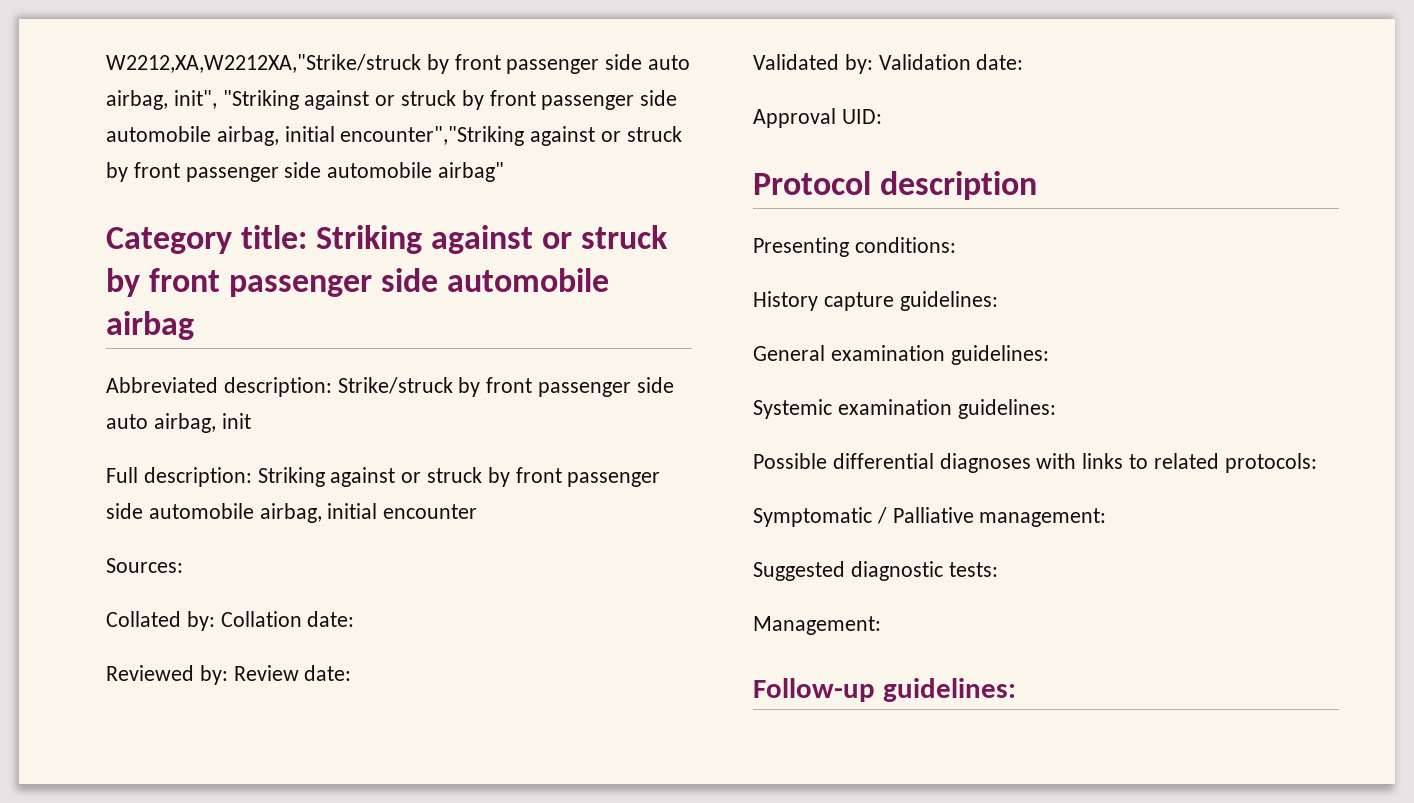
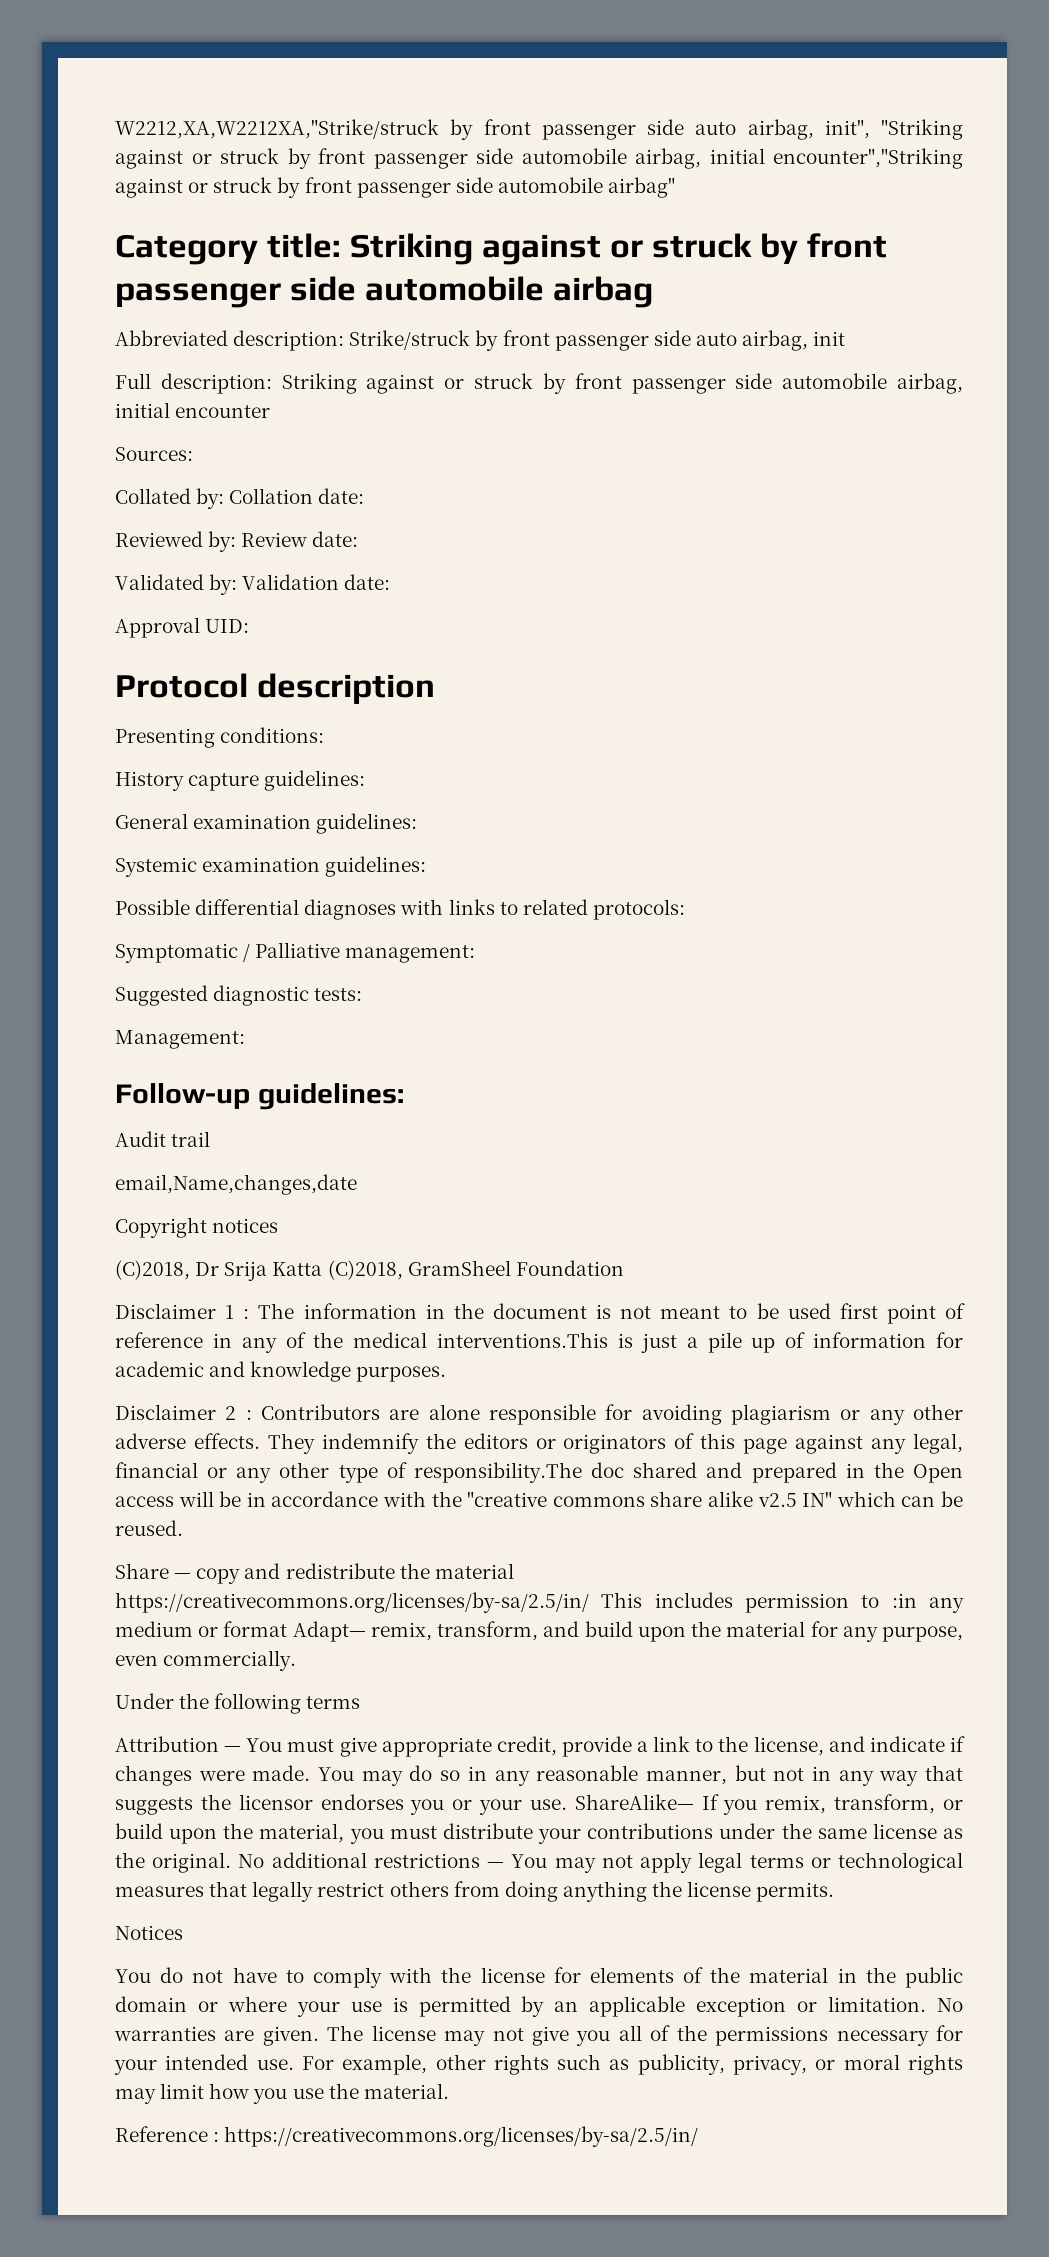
+ Audit trail
+ email,Name,changes,date
+ Copyright notices
+ (C)2018, Dr Srija Katta (C)2018, GramSheel Foundation
+ Disclaimer 1 : The information in the document is not meant to be used first point of reference in any of the medical interventions.This is just a pile up of information for academic and knowledge purposes.
+ Disclaimer 2 : Contributors are alone responsible for avoiding plagiarism or any other adverse effects. They indemnify the editors or originators of this page against any legal, financial or any other type of responsibility.The doc shared and prepared in the Open access will be in accordance with the "creative commons share alike v2.5 IN" which can be reused.
+ Share — copy and redistribute the material https://creativecommons.org/licenses/by-sa/2.5/in/ This includes permission to :in any medium or format Adapt— remix, transform, and build upon the material for any purpose, even commercially.
+ Under the following terms
+ Attribution — You must give appropriate credit, provide a link to the license, and indicate if changes were made. You may do so in any reasonable manner, but not in any way that suggests the licensor endorses you or your use. ShareAlike— If you remix, transform, or build upon the material, you must distribute your contributions under the same license as the original. No additional restrictions — You may not apply legal terms or technological measures that legally restrict others from doing anything the license permits.
+ Notices
+ You do not have to comply with the license for elements of the material in the public domain or where your use is permitted by an applicable exception or limitation. No warranties are given. The license may not give you all of the permissions necessary for your intended use. For example, other rights such as publicity, privacy, or moral rights may limit how you use the material.
+ Reference : https://creativecommons.org/licenses/by-sa/2.5/in/

